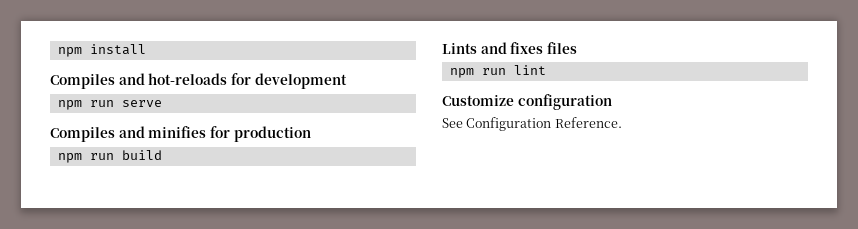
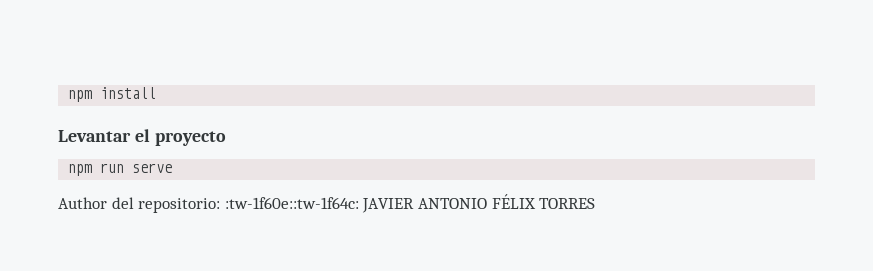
- Compiles and hot-reloads for development
+ Levantar el proyecto
  npm run serve
- Compiles and minifies for production
- npm run build
- Lints and fixes files
- npm run lint
- Customize configuration
- See Configuration Reference.
+ Author del repositorio: :tw-1f60e::tw-1f64c: JAVIER ANTONIO FÉLIX TORRES

